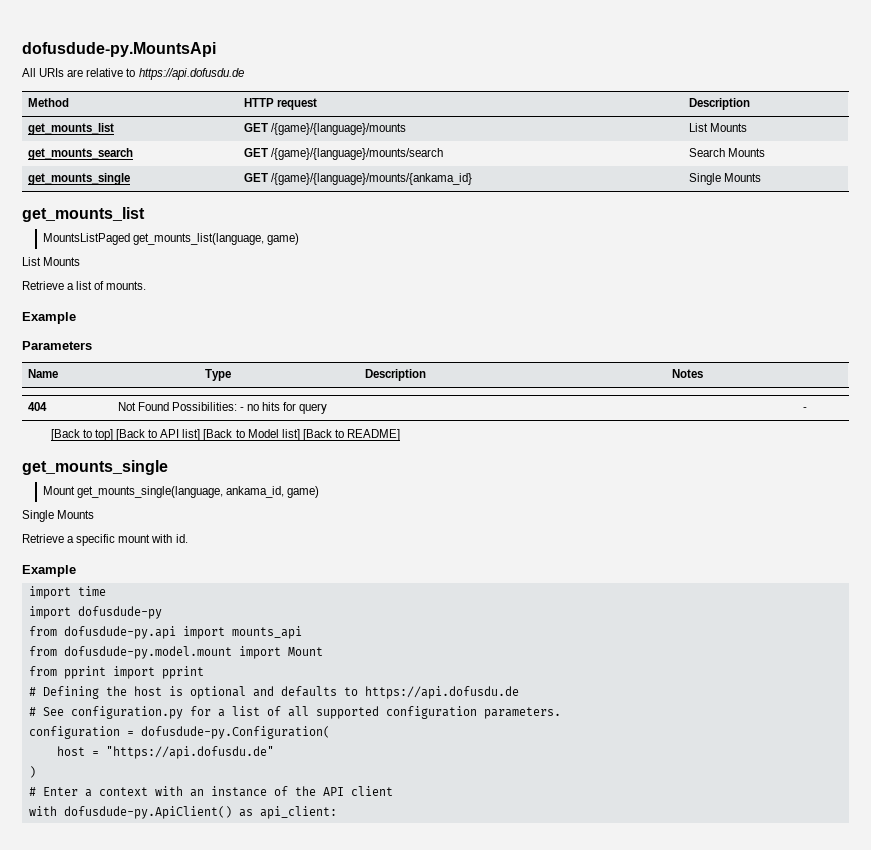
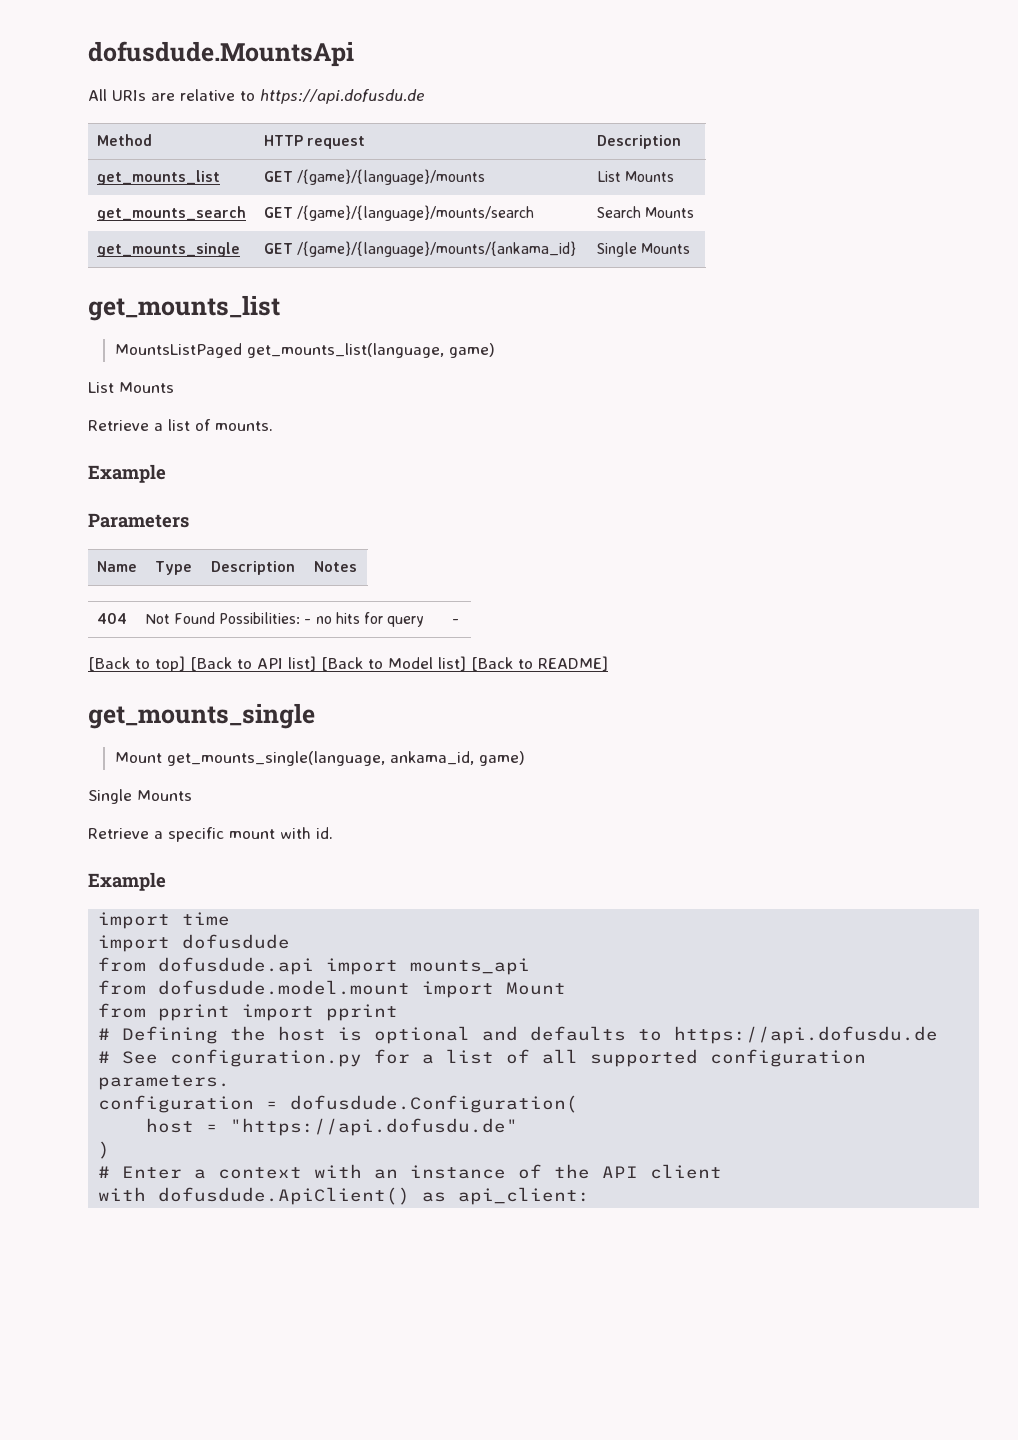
- dofusdude-py.MountsApi
+ dofusdude.MountsApi
- import dofusdude-py
- from dofusdude-py.api import mounts_api
+ import dofusdude
+ from dofusdude.api import mounts_api
- from dofusdude-py.model.mount import Mount
+ from dofusdude.model.mount import Mount
- configuration = dofusdude-py.Configuration(
+ configuration = dofusdude.Configuration(
- with dofusdude-py.ApiClient() as api_client:
+ with dofusdude.ApiClient() as api_client:

